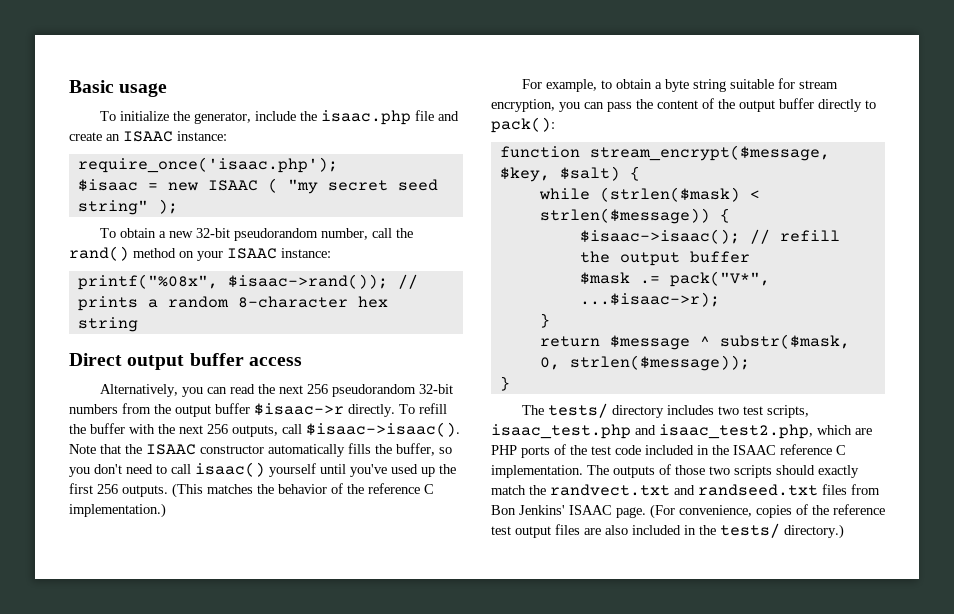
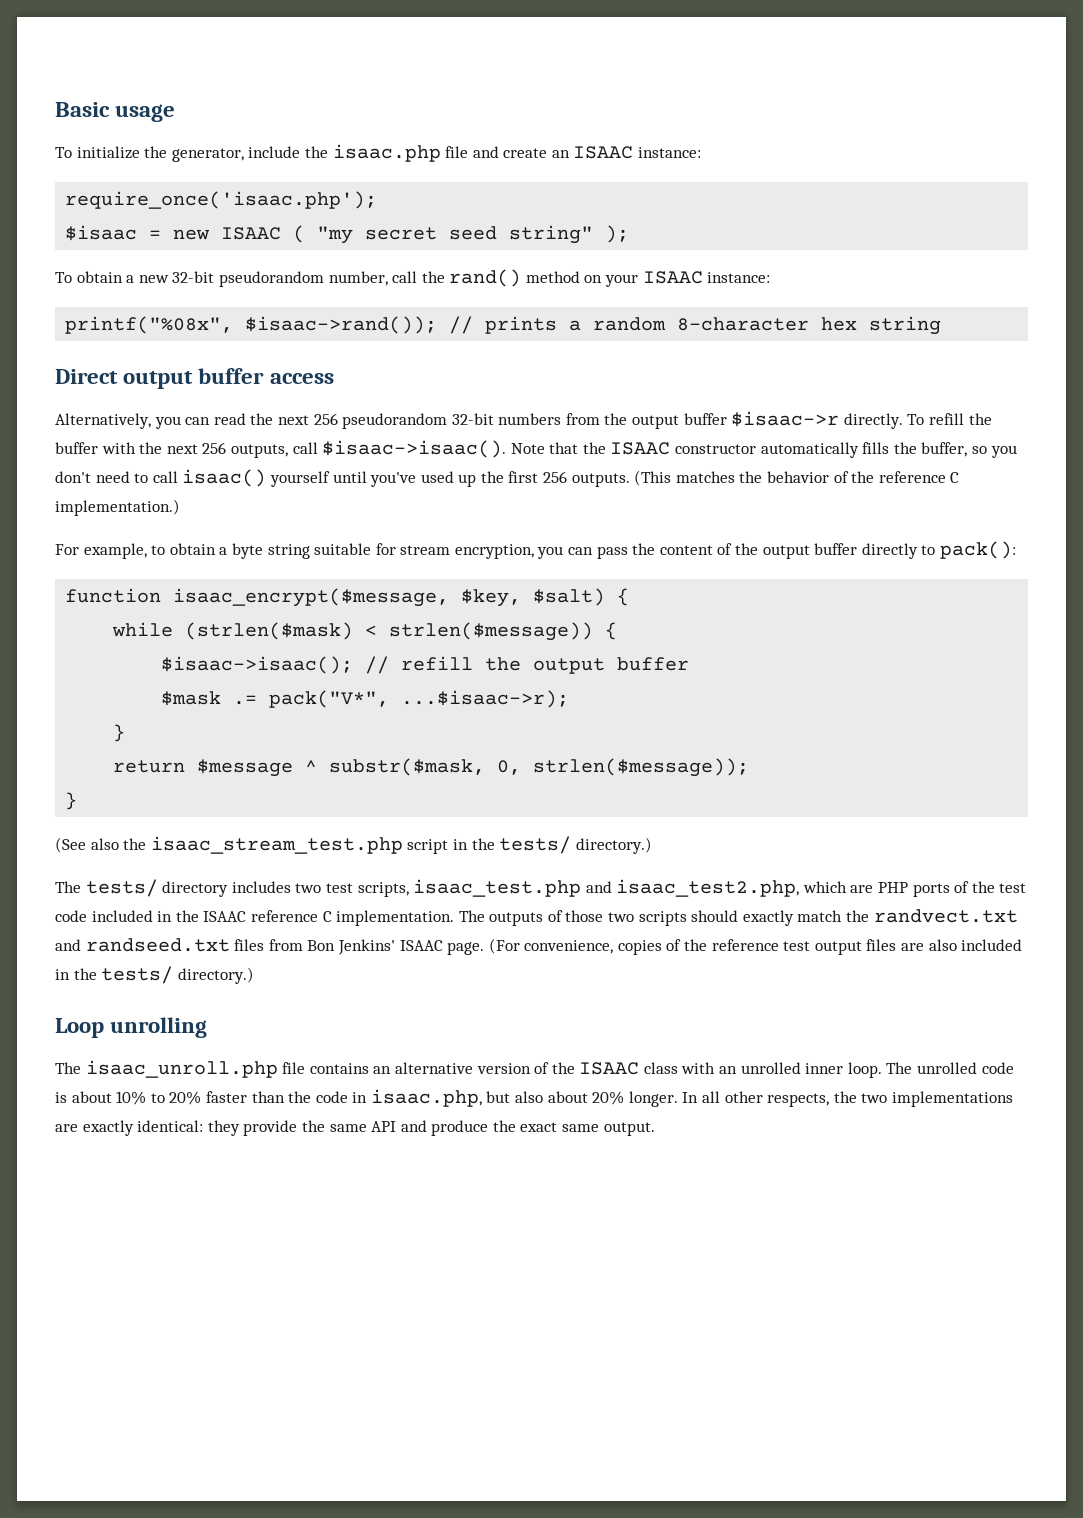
- function stream_encrypt($message, $key, $salt) {
+ function isaac_encrypt($message, $key, $salt) {
+ (See also the isaac_stream_test.php script in the tests/ directory.)
+ Loop unrolling
+ The isaac_unroll.php file contains an alternative version of the ISAAC class with an unrolled inner loop. The unrolled code is about 10% to 20% faster than the code in isaac.php, but also about 20% longer. In all other respects, the two implementations are exactly identical: they provide the same API and produce the exact same output.

